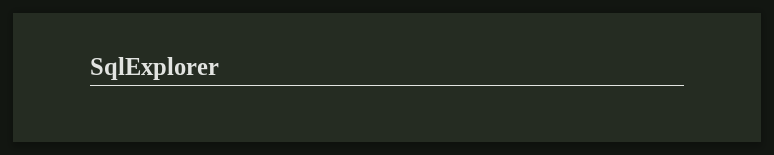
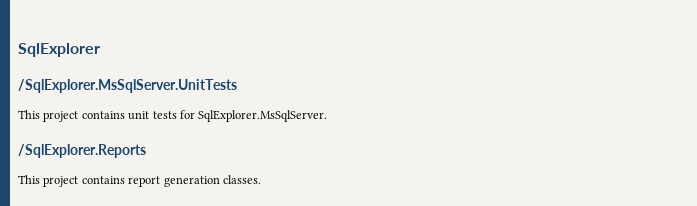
+ /SqlExplorer.MsSqlServer.UnitTests
+ This project contains unit tests for SqlExplorer.MsSqlServer.
+ /SqlExplorer.Reports
+ This project contains report generation classes.

